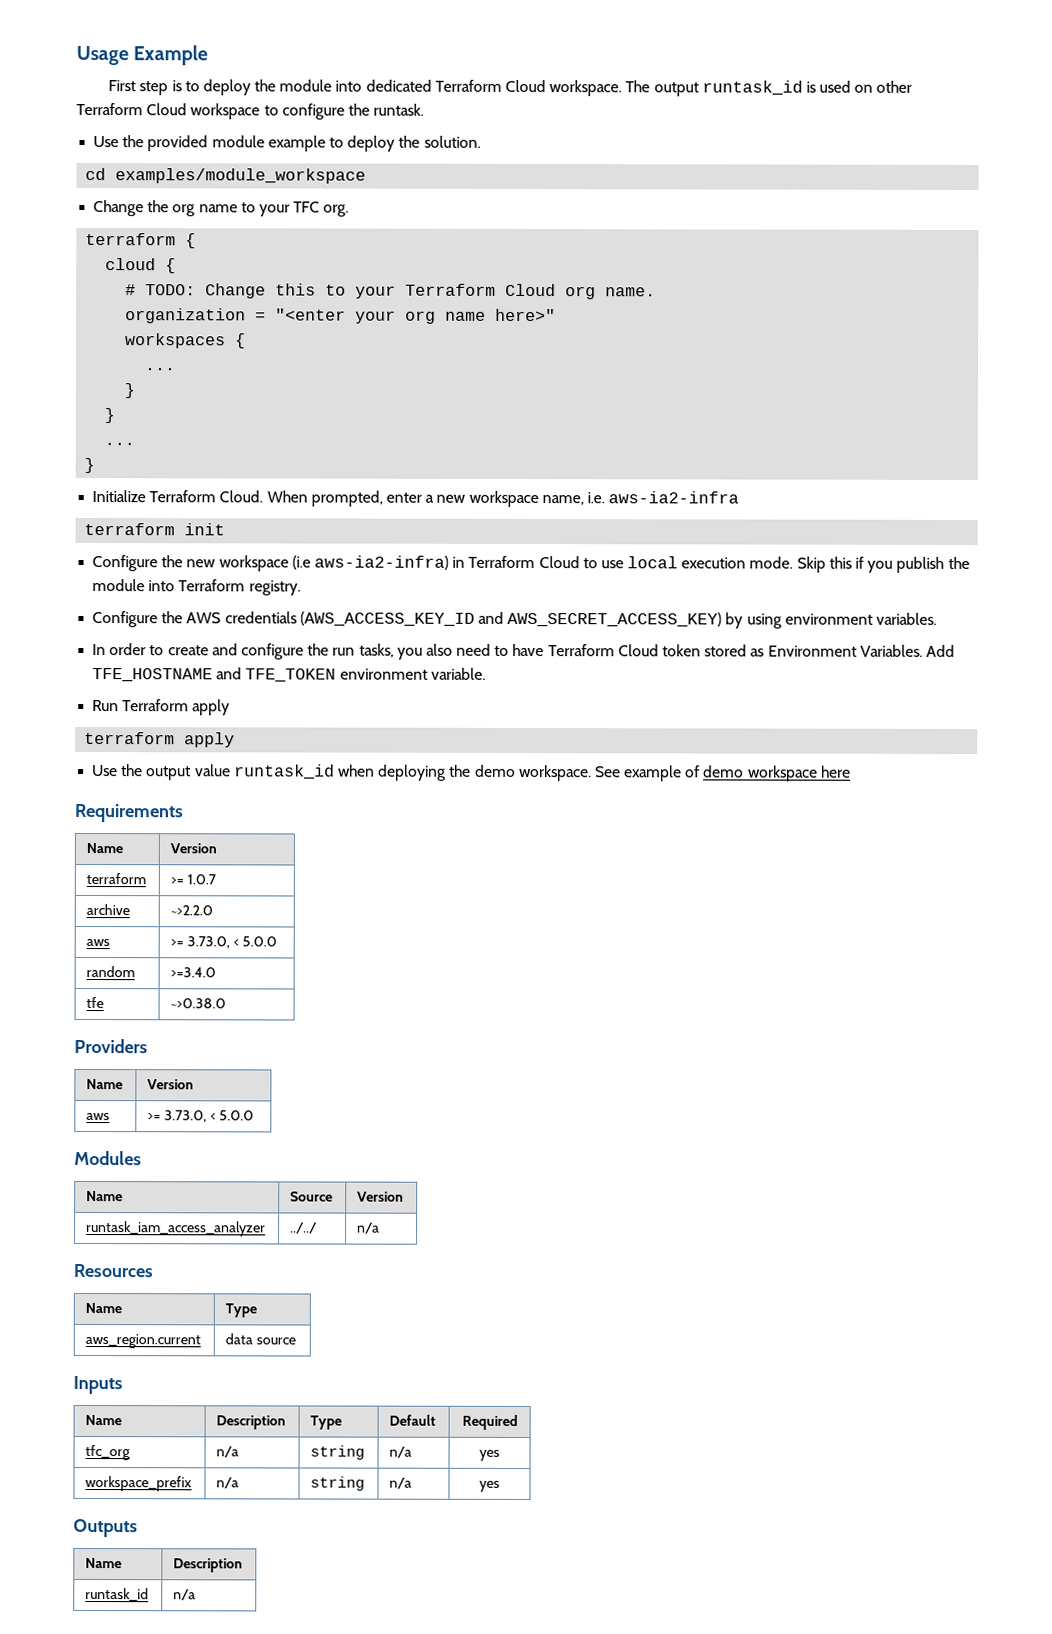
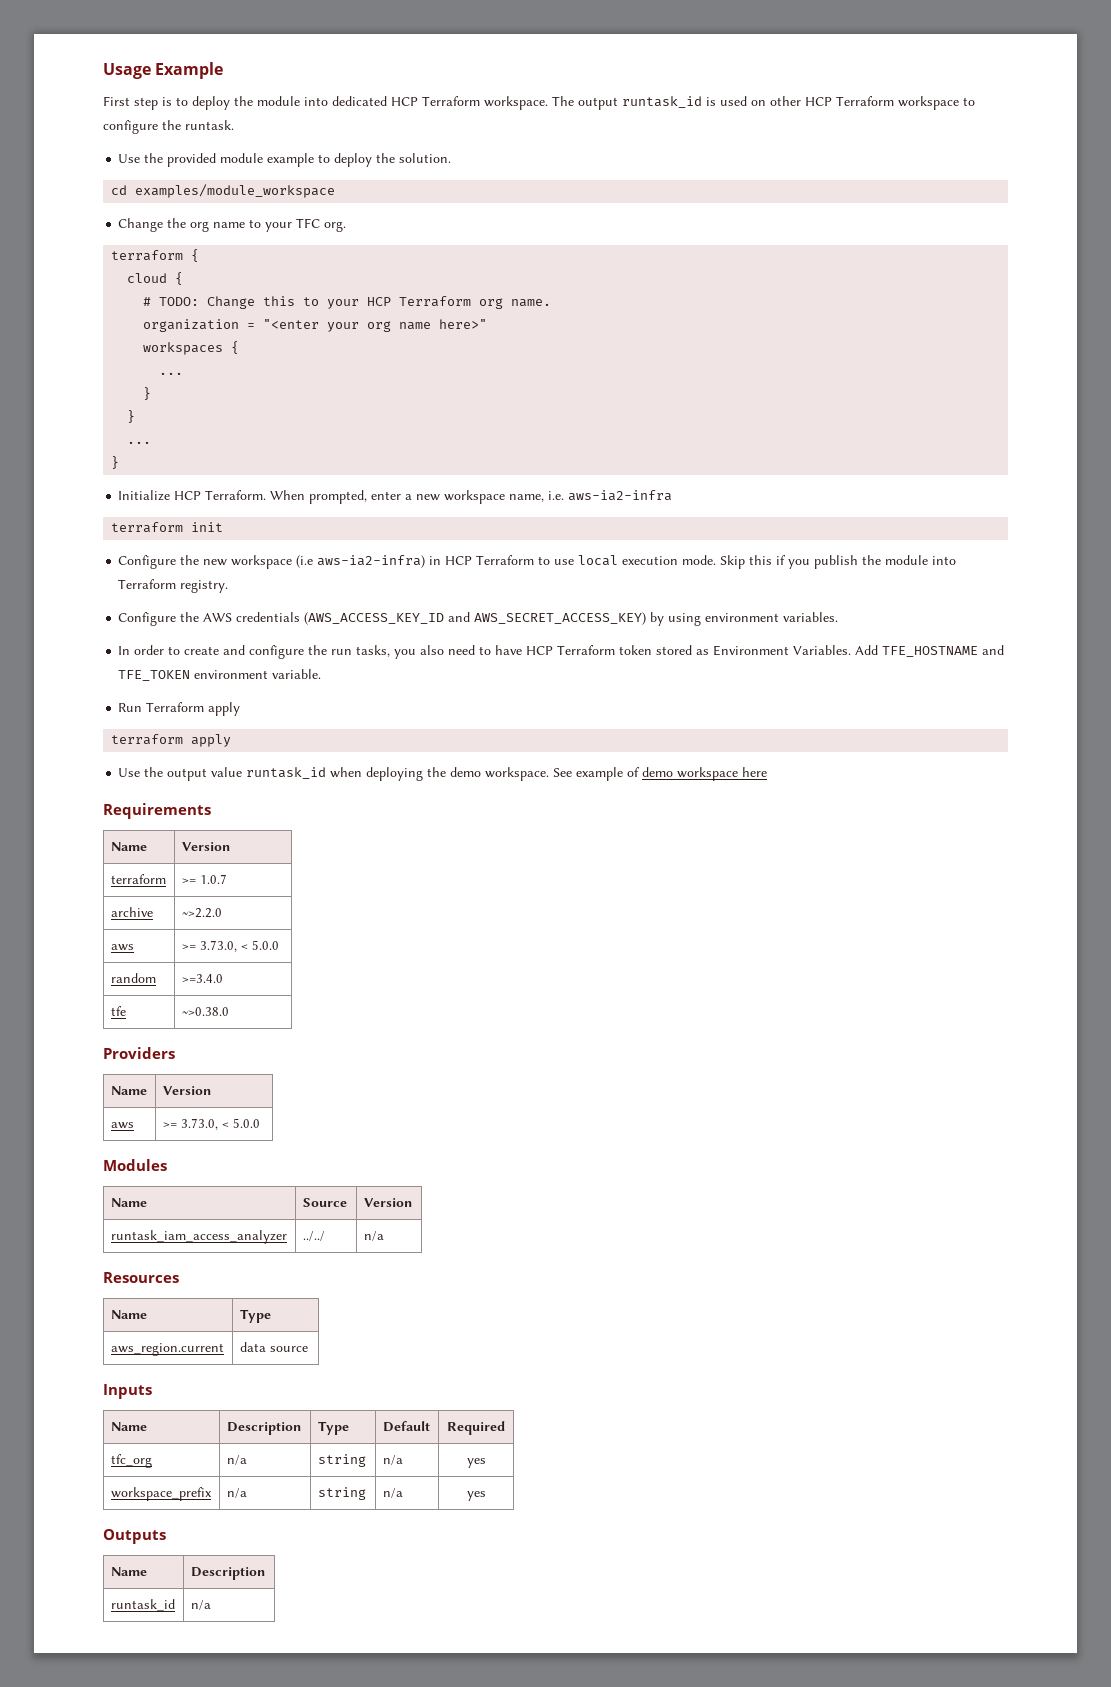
- First step is to deploy the module into dedicated Terraform Cloud workspace.
+ First step is to deploy the module into dedicated HCP Terraform workspace.
- The output runtask_id is used on other Terraform Cloud workspace to configure the runtask.
+ The output runtask_id is used on other HCP Terraform workspace to configure the runtask.
- # TODO: Change this to your Terraform Cloud org name.
+ # TODO: Change this to your HCP Terraform org name.
- Initialize Terraform Cloud.
+ Initialize HCP Terraform.
- Configure the new workspace (i.e aws-ia2-infra) in Terraform Cloud to use local execution mode.
+ Configure the new workspace (i.e aws-ia2-infra) in HCP Terraform to use local execution mode.
- In order to create and configure the run tasks, you also need to have Terraform Cloud token stored as Environment Variables.
+ In order to create and configure the run tasks, you also need to have HCP Terraform token stored as Environment Variables.

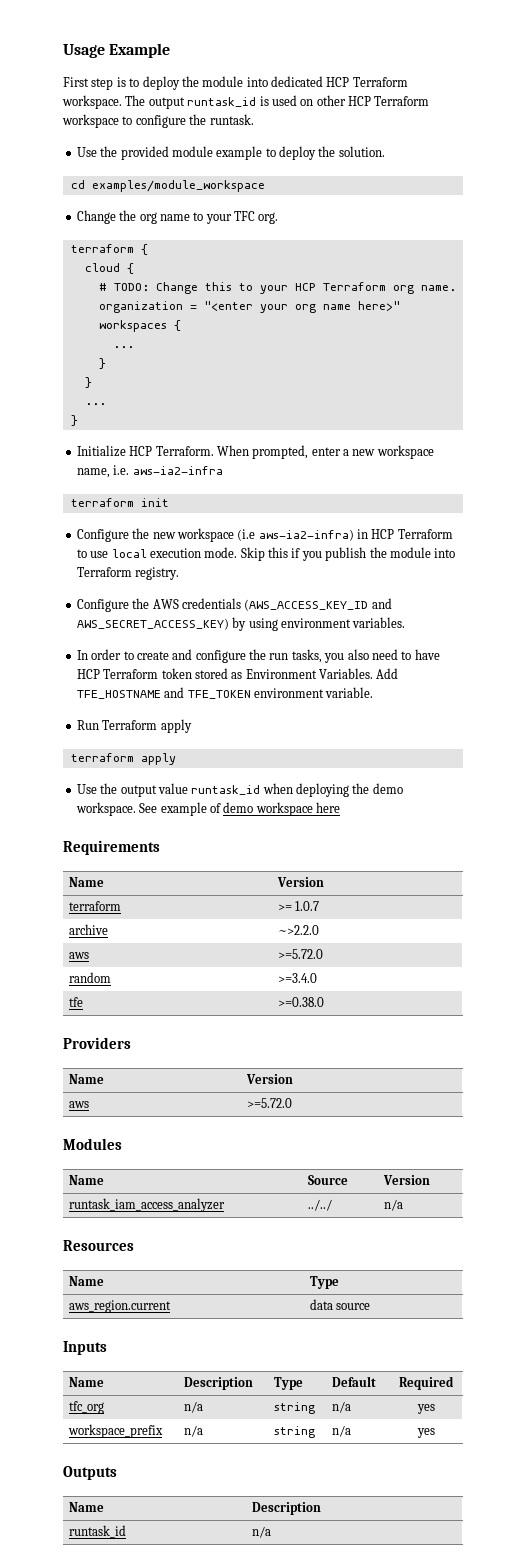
  archive | ~>2.2.0
- aws | >= 3.73.0, < 5.0.0
+ aws | >=5.72.0
- tfe | ~>0.38.0
+ tfe | >=0.38.0
  Providers
  Name | Version
- aws | >= 3.73.0, < 5.0.0
+ aws | >=5.72.0

